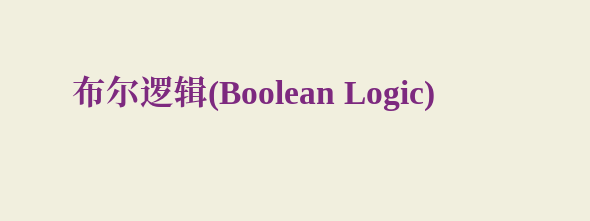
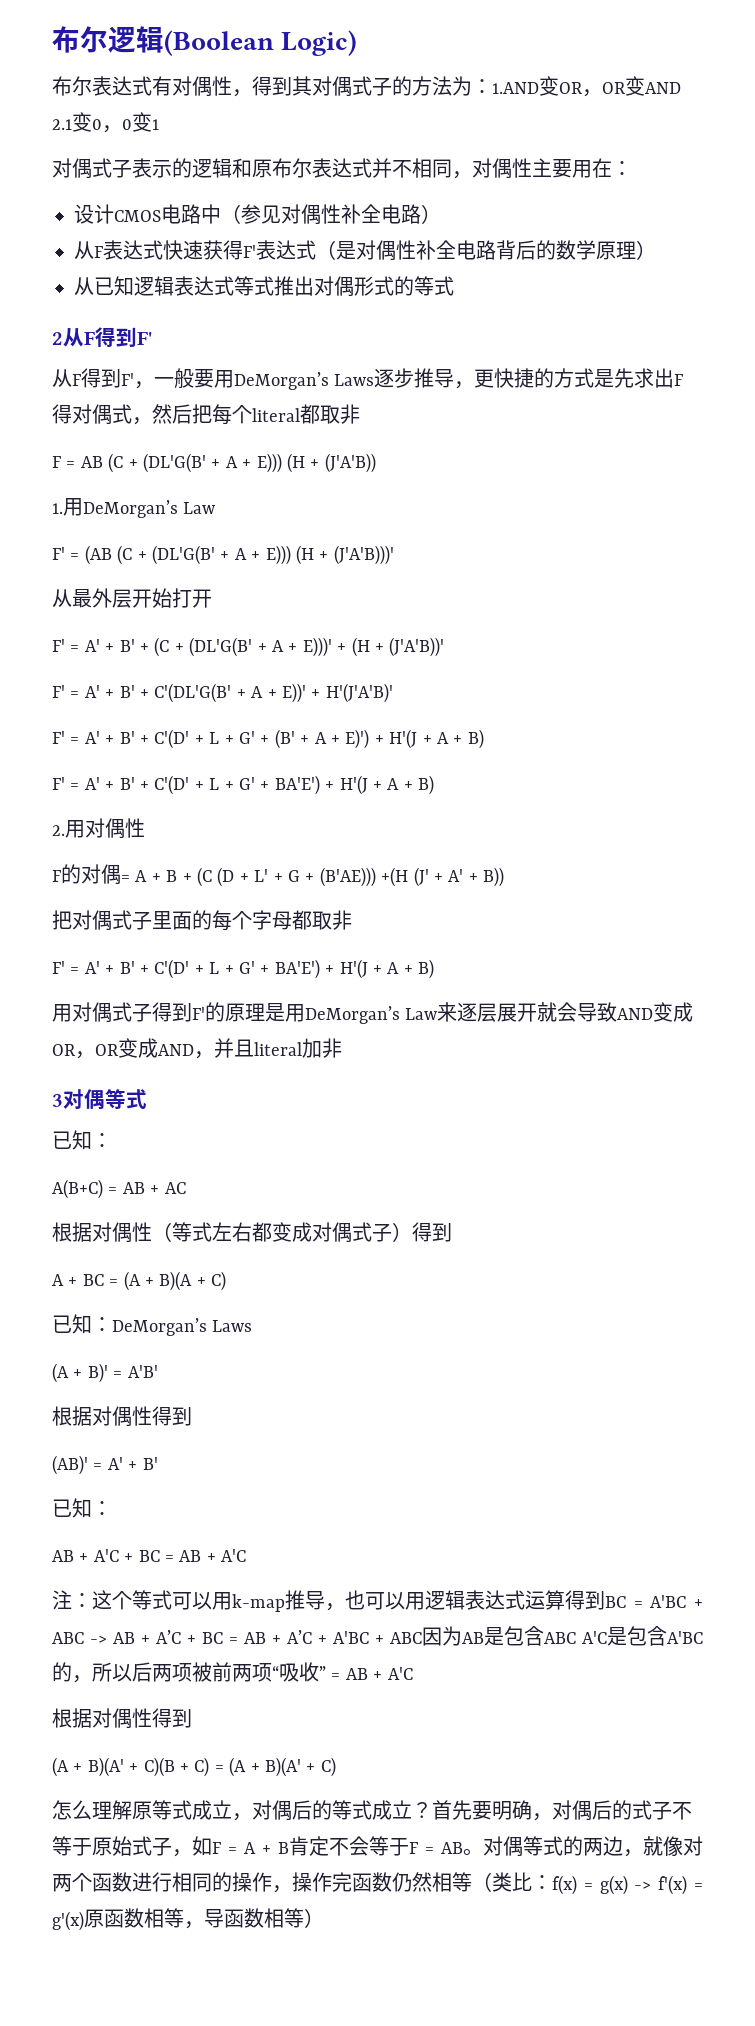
+ 布尔表达式有对偶性，得到其对偶式子的方法为：1.AND变OR，OR变AND 2.1变0，0变1
+ 对偶式子表示的逻辑和原布尔表达式并不相同，对偶性主要用在：
+ 设计CMOS电路中（参见对偶性补全电路）
+ 从F表达式快速获得F'表达式（是对偶性补全电路背后的数学原理）
+ 从已知逻辑表达式等式推出对偶形式的等式
+ 2从F得到F'
+ 从F得到F'，一般要用DeMorgan’s Laws逐步推导，更快捷的方式是先求出F得对偶式，然后把每个literal都取非
+ F = AB (C + (DL'G(B' + A + E))) (H + (J'A'B))
+ 1.用DeMorgan’s Law
+ F' = (AB (C + (DL'G(B' + A + E))) (H + (J'A'B)))'
+ 从最外层开始打开
+ F' = A' + B' + (C + (DL'G(B' + A + E)))' + (H + (J'A'B))'
+ F' = A' + B' + C'(DL'G(B' + A + E))' + H'(J'A'B)'
+ F' = A' + B' + C'(D' + L + G' + (B' + A + E)') + H'(J + A + B)
+ F' = A' + B' + C'(D' + L + G' + BA'E') + H'(J + A + B)
+ 2.用对偶性
+ F的对偶= A + B + (C (D + L' + G + (B'AE))) +(H (J' + A' + B))
+ 把对偶式子里面的每个字母都取非
+ F' = A' + B' + C'(D' + L + G' + BA'E') + H'(J + A + B)
+ 用对偶式子得到F'的原理是用DeMorgan’s Law来逐层展开就会导致AND变成OR，OR变成AND，并且literal加非
+ 3对偶等式
+ 已知：
+ A(B+C) = AB + AC
+ 根据对偶性（等式左右都变成对偶式子）得到
+ A + BC = (A + B)(A + C)
+ 已知：DeMorgan’s Laws
+ (A + B)' = A'B'
+ 根据对偶性得到
+ (AB)' = A' + B'
+ 已知：
+ AB + A'C + BC = AB + A'C
+ 注：这个等式可以用k-map推导，也可以用逻辑表达式运算得到BC = A'BC + ABC -> AB + A’C + BC = AB + A’C + A'BC + ABC因为AB是包含ABC A'C是包含A'BC的，所以后两项被前两项“吸收” = AB + A'C
+ 根据对偶性得到
+ (A + B)(A' + C)(B + C) = (A + B)(A' + C)
+ 怎么理解原等式成立，对偶后的等式成立？首先要明确，对偶后的式子不等于原始式子，如F = A + B肯定不会等于F = AB。对偶等式的两边，就像对两个函数进行相同的操作，操作完函数仍然相等（类比：f(x) = g(x) -> f'(x) = g'(x)原函数相等，导函数相等）

